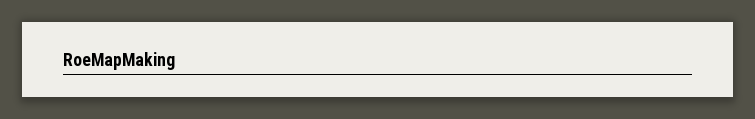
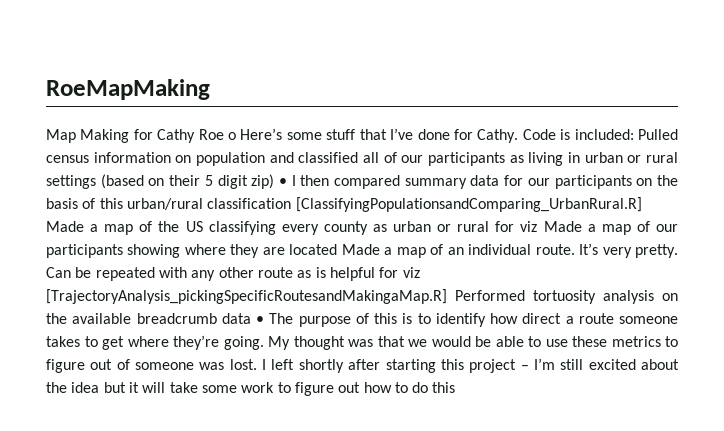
+ Map Making for Cathy Roe o Here’s some stuff that I’ve done for Cathy. Code is included: Pulled census information on population and classified all of our participants as living in urban or rural settings (based on their 5 digit zip) • I then compared summary data for our participants on the basis of this urban/rural classification [ClassifyingPopulationsandComparing_UrbanRural.R] Made a map of the US classifying every county as urban or rural for viz Made a map of our participants showing where they are located Made a map of an individual route. It’s very pretty. Can be repeated with any other route as is helpful for viz [TrajectoryAnalysis_pickingSpecificRoutesandMakingaMap.R] Performed tortuosity analysis on the available breadcrumb data • The purpose of this is to identify how direct a route someone takes to get where they’re going. My thought was that we would be able to use these metrics to figure out of someone was lost. I left shortly after starting this project – I’m still excited about the idea but it will take some work to figure out how to do this

